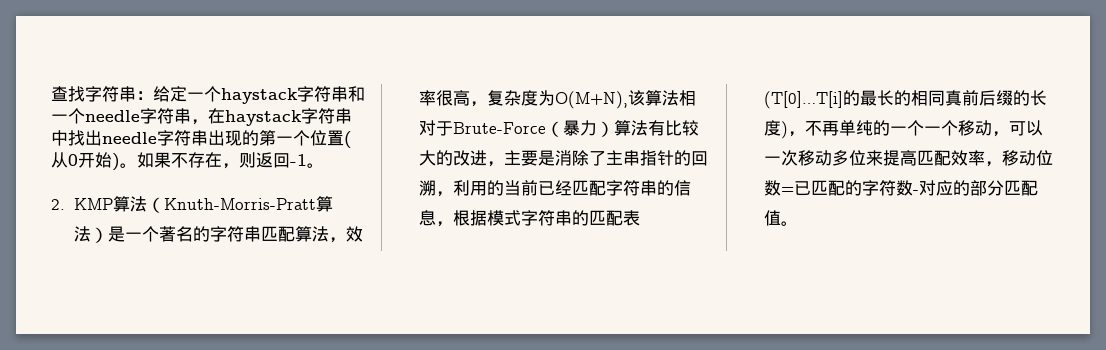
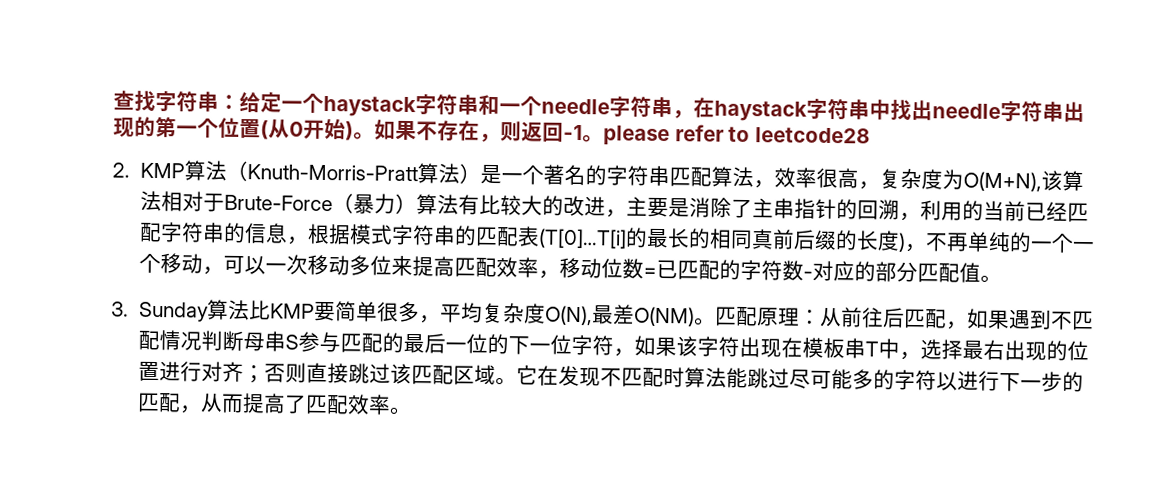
- 如果不存在，则返回-1。
+ 如果不存在，则返回-1。please refer to leetcode28
+ 3. Sunday算法比KMP要简单很多，平均复杂度O(N),最差O(NM)。匹配原理：从前往后匹配，如果遇到不匹配情况判断母串S参与匹配的最后一位的下一位字符，如果该字符出现在模板串T中，选择最右出现的位置进行对齐；否则直接跳过该匹配区域。它在发现不匹配时算法能跳过尽可能多的字符以进行下一步的匹配，从而提高了匹配效率。

